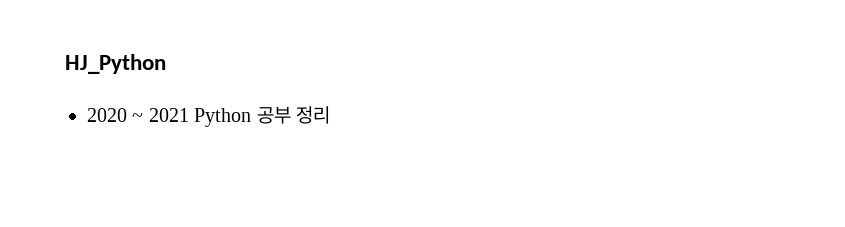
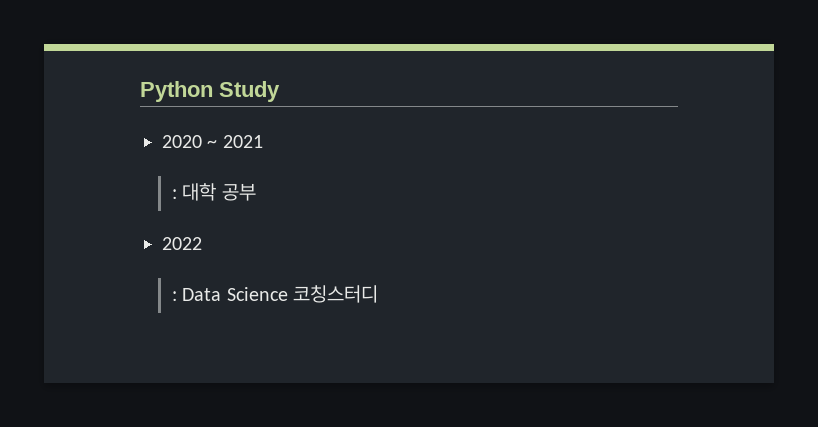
- HJ_Python
+ Python Study
- 2020 ~ 2021 Python 공부 정리
+ 2020 ~ 2021
+ : 대학 공부
+ 2022
+ : Data Science 코칭스터디

